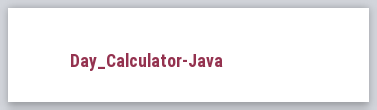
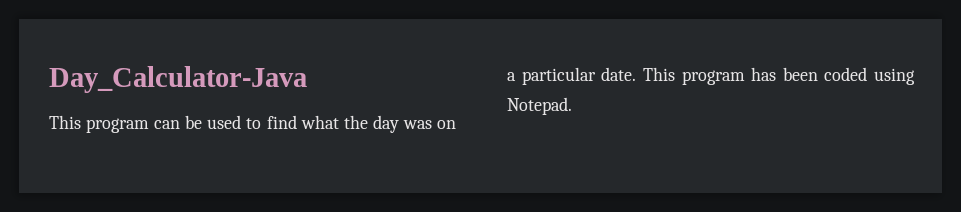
+ This program can be used to find what the day was on a particular date. This program has been coded using Notepad.

